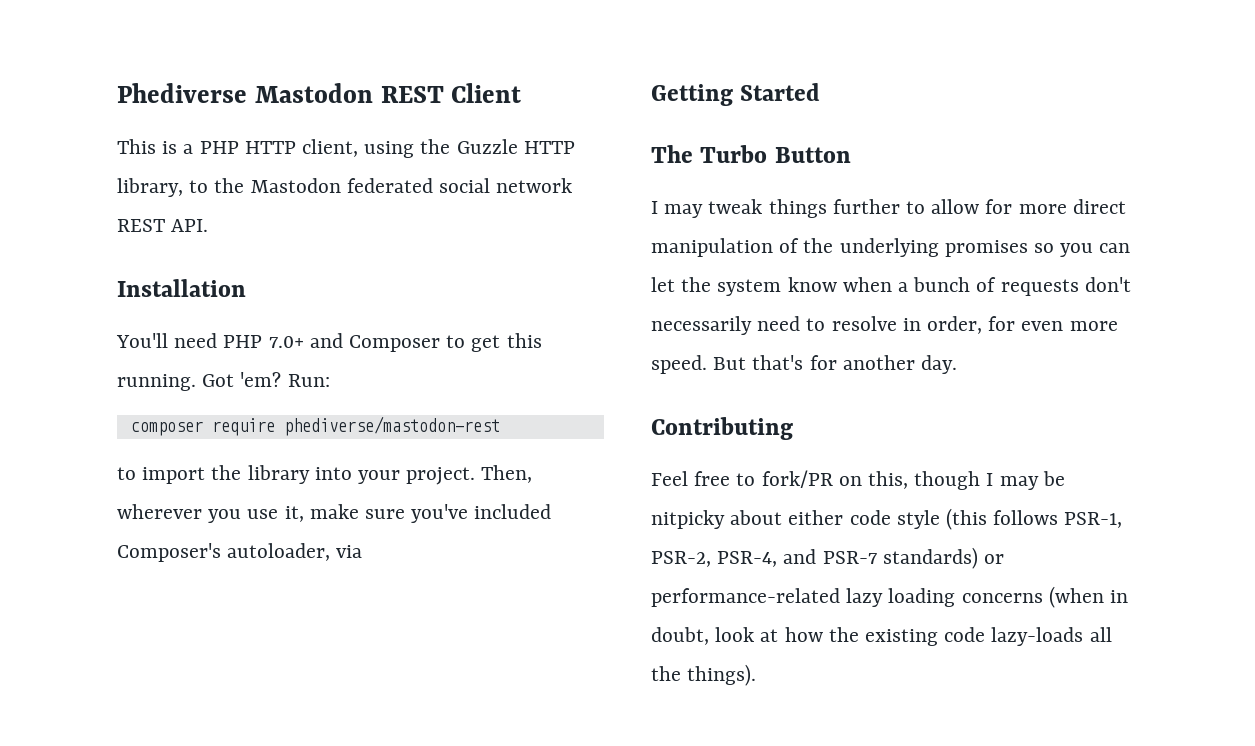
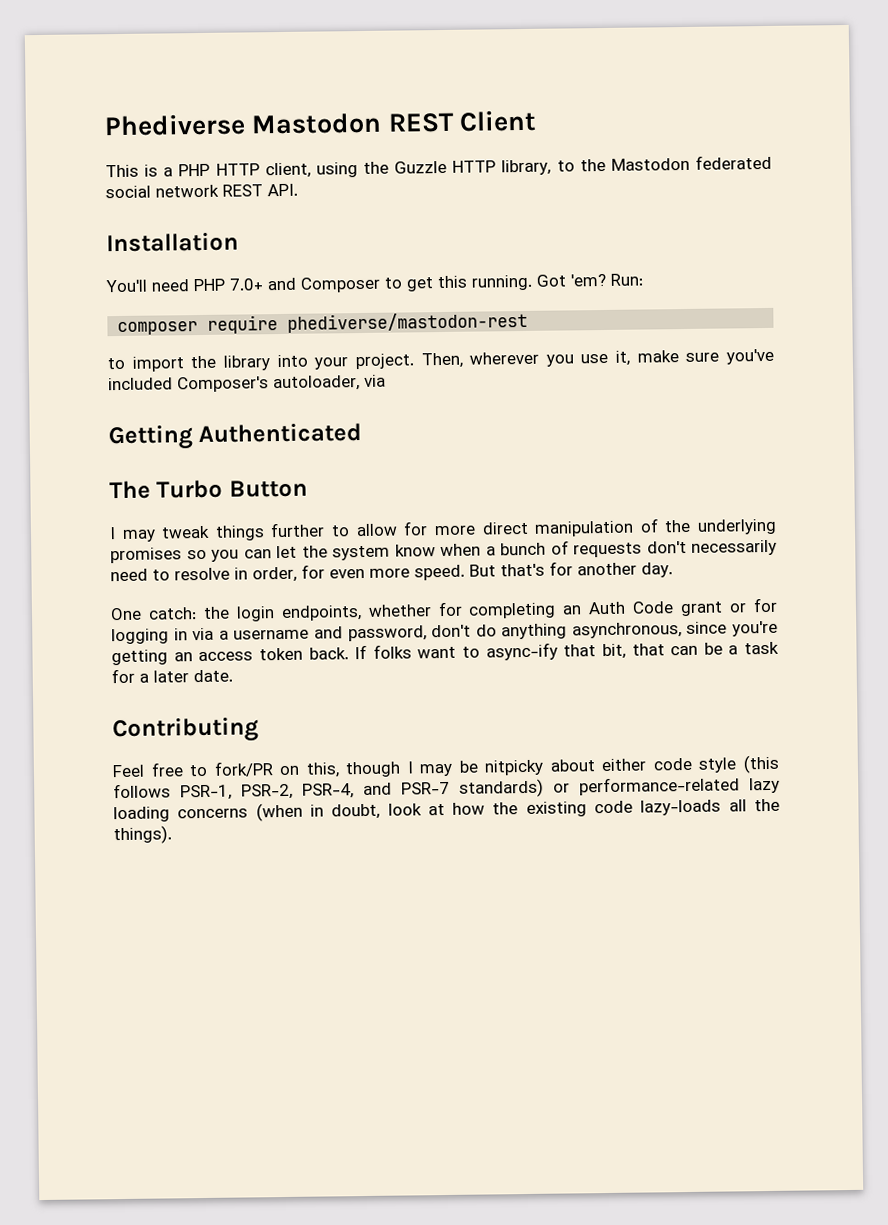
- Getting Started
+ Getting Authenticated
+ One catch: the login endpoints, whether for completing an Auth Code grant or for logging in via a username and password, don't do anything asynchronous, since you're getting an access token back. If folks want to async-ify that bit, that can be a task for a later date.

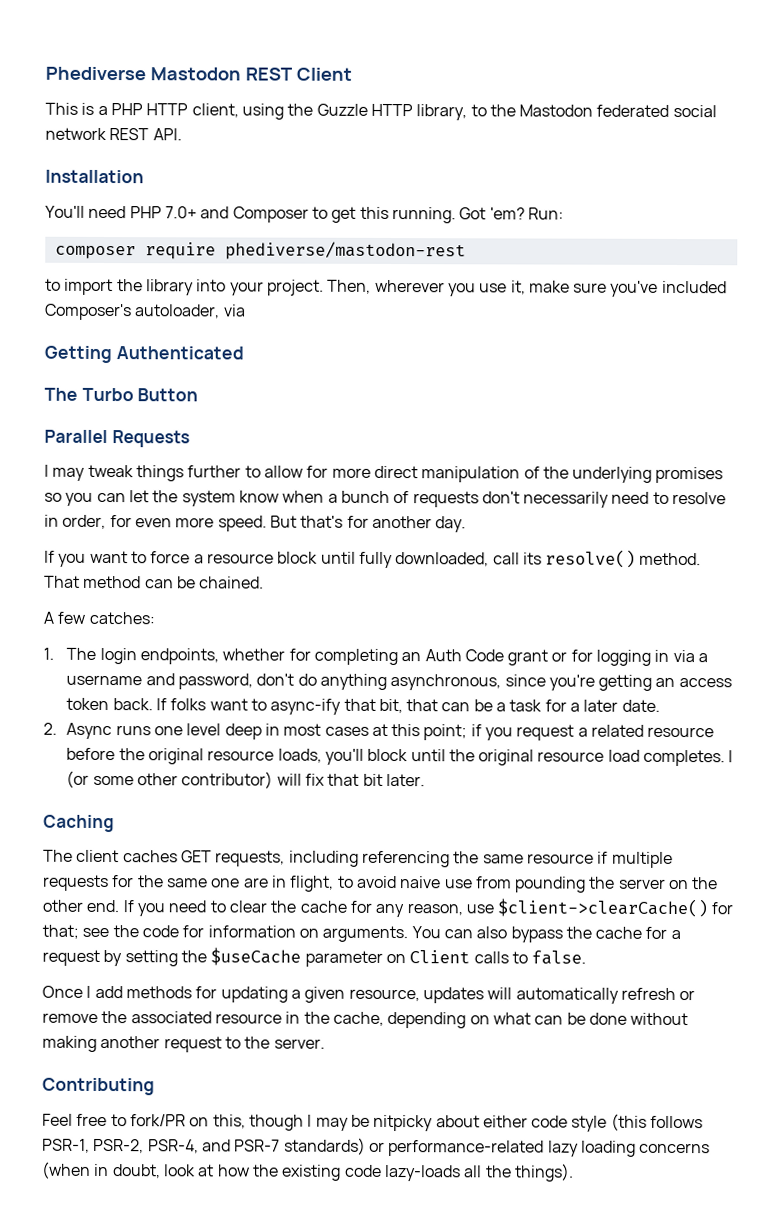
+ Parallel Requests
- One catch: the login endpoints, whether for completing an Auth Code grant or for logging in via a username and password, don't do anything asynchronous, since you're getting an access token back.
+ If you want to force a resource block until fully downloaded, call its resolve() method. That method can be chained.
+ A few catches:
+ 1. The login endpoints, whether for completing an Auth Code grant or for logging in via a username and password, don't do anything asynchronous, since you're getting an access token back.
+ 2. Async runs one level deep in most cases at this point; if you request a related resource before the original resource loads, you'll block until the original resource load completes. I (or some other contributor) will fix that bit later.
+ Caching
+ The client caches GET requests, including referencing the same resource if multiple requests for the same one are in flight, to avoid naive use from pounding the server on the other end. If you need to clear the cache for any reason, use $client->clearCache() for that; see the code for information on arguments. You can also bypass the cache for a request by setting the $useCache parameter on Client calls to false.
+ Once I add methods for updating a given resource, updates will automatically refresh or remove the associated resource in the cache, depending on what can be done without making another request to the server.

